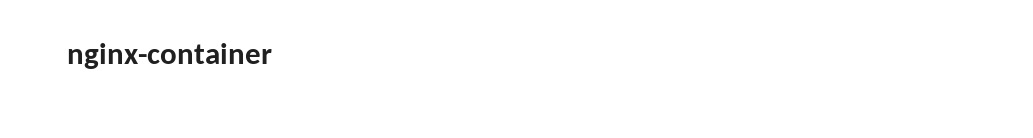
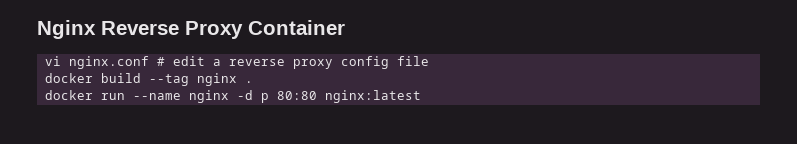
- nginx-container
+ Nginx Reverse Proxy Container
+ vi nginx.conf # edit a reverse proxy config file
+ docker build --tag nginx .
+ docker run --name nginx -d p 80:80 nginx:latest

